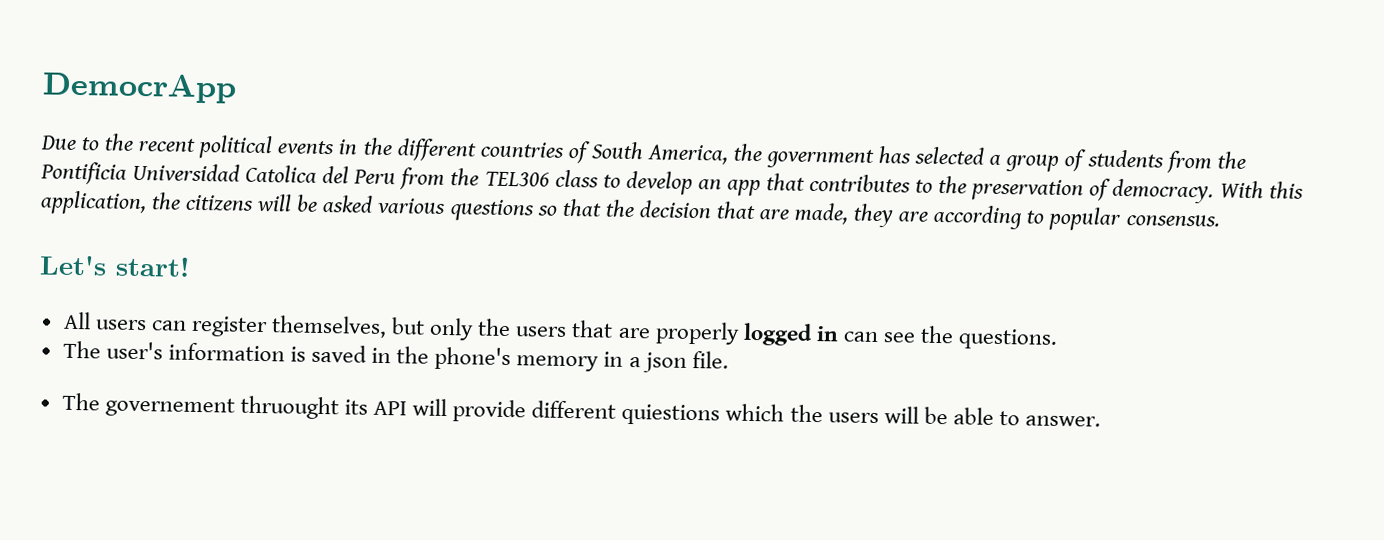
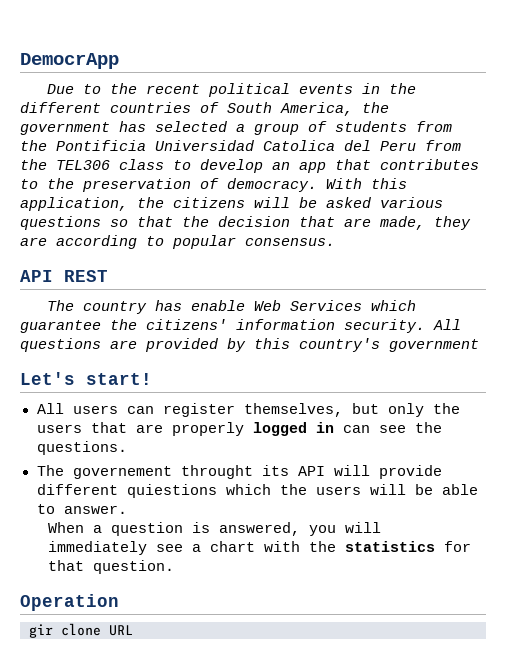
+ API REST
+ The country has enable Web Services which guarantee the citizens' information security. All questions are provided by this country's government
- The user's information is saved in the phone's memory in a json file.
- The governement thruought its API will provide different quiestions which the users will be able to answer.
+ The governement throught its API will provide different quiestions which the users will be able to answer.
+ When a question is answered, you will immediately see a chart with the statistics for that question.
+ Operation
+ gir clone URL

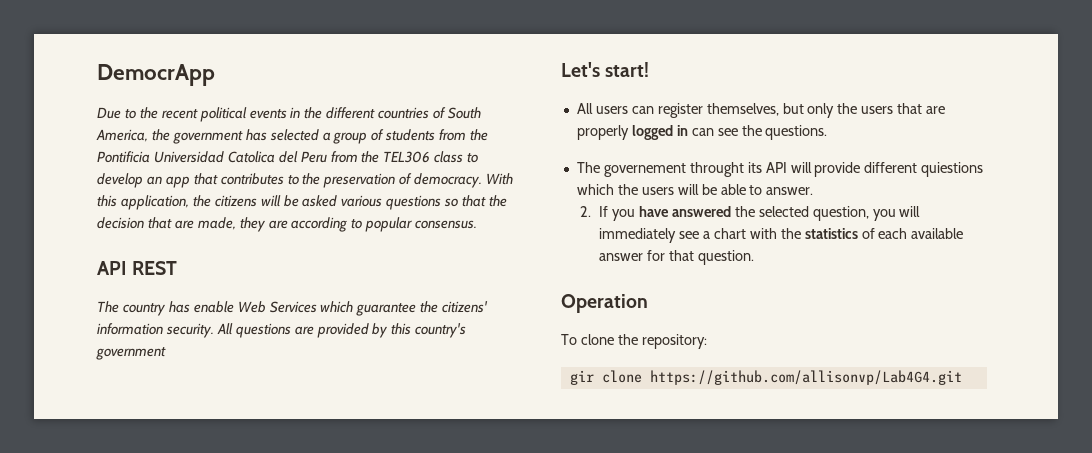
- When a question is answered, you will immediately see a chart with the statistics for that question.
+ 2. If you have answered the selected question, you will immediately see a chart with the statistics of each available answer for that question.
+ To clone the repository:
- gir clone URL
+ gir clone https://github.com/allisonvp/Lab4G4.git

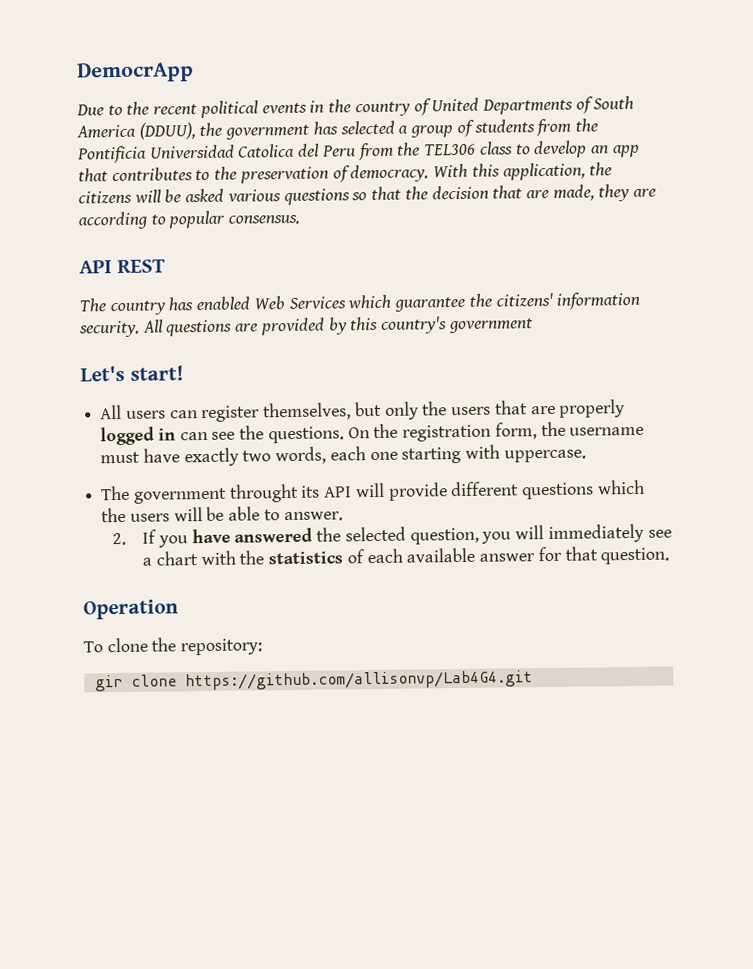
- Due to the recent political events in the different countries of South America, the government has selected a group of students from the Pontificia Universidad Catolica del Peru from the TEL306 class to develop an app that contributes to the preservation of democracy.
+ Due to the recent political events in the country of United Departments of South America (DDUU), the government has selected a group of students from the Pontificia Universidad Catolica del Peru from the TEL306 class to develop an app that contributes to the preservation of democracy.
- The country has enable Web Services which guarantee the citizens' information security.
+ The country has enabled Web Services which guarantee the citizens' information security.
- All users can register themselves, but only the users that are properly logged in can see the questions.
- The governement throught its API will provide different quiestions which the users will be able to answer.
+ All users can register themselves, but only the users that are properly logged in can see the questions. On the registration form, the username must have exactly two words, each one starting with uppercase.
+ The government throught its API will provide different questions which the users will be able to answer.

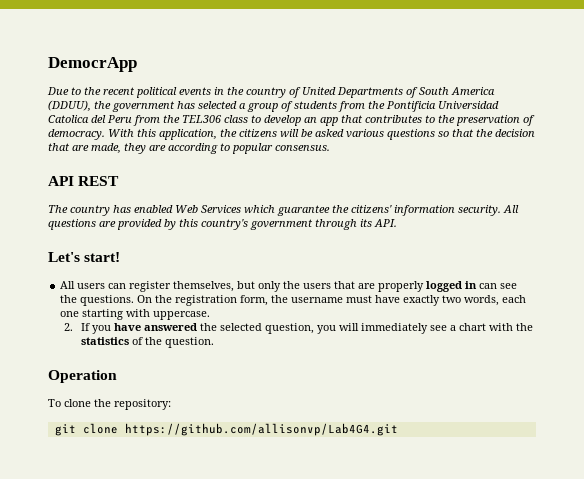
- All questions are provided by this country's government
+ All questions are provided by this country's government through its API.
- The government throught its API will provide different questions which the users will be able to answer.
- 2. If you have answered the selected question, you will immediately see a chart with the statistics of each available answer for that question.
+ 2. If you have answered the selected question, you will immediately see a chart with the statistics of the question.
- gir clone https://github.com/allisonvp/Lab4G4.git
+ git clone https://github.com/allisonvp/Lab4G4.git

